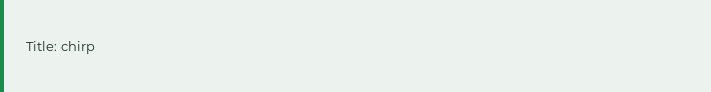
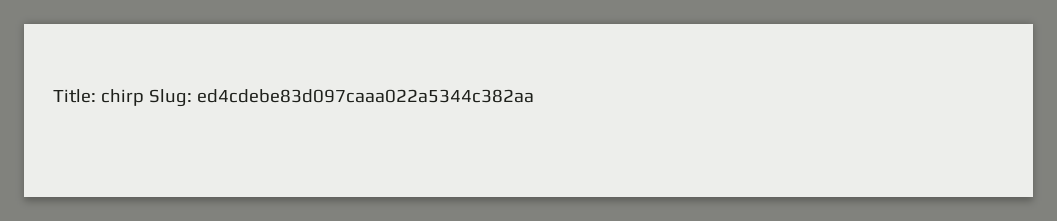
- Title: chirp
+ Title: chirp Slug: ed4cdebe83d097caaa022a5344c382aa

